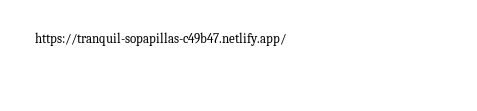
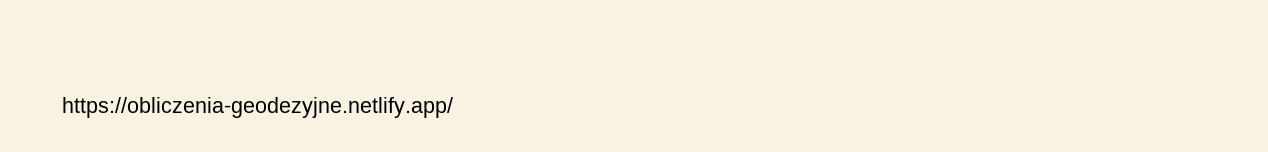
- https://tranquil-sopapillas-c49b47.netlify.app/
+ https://obliczenia-geodezyjne.netlify.app/

